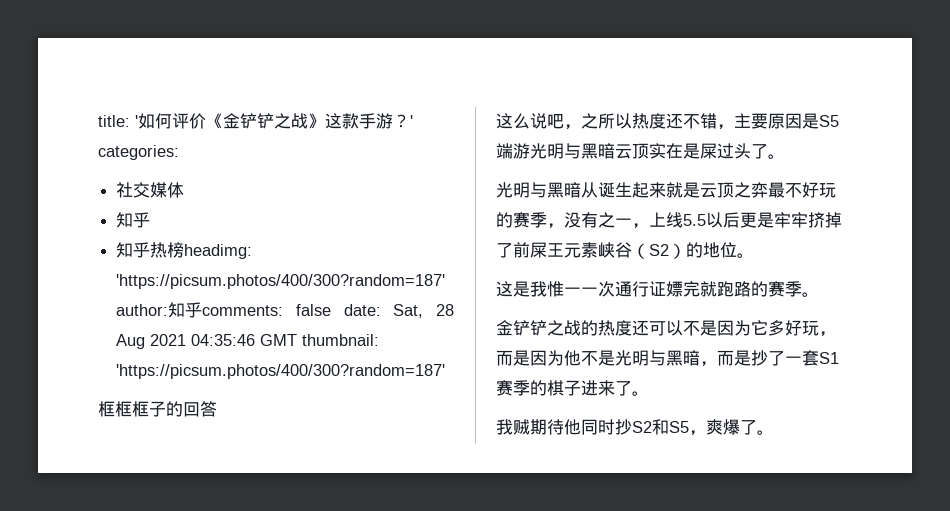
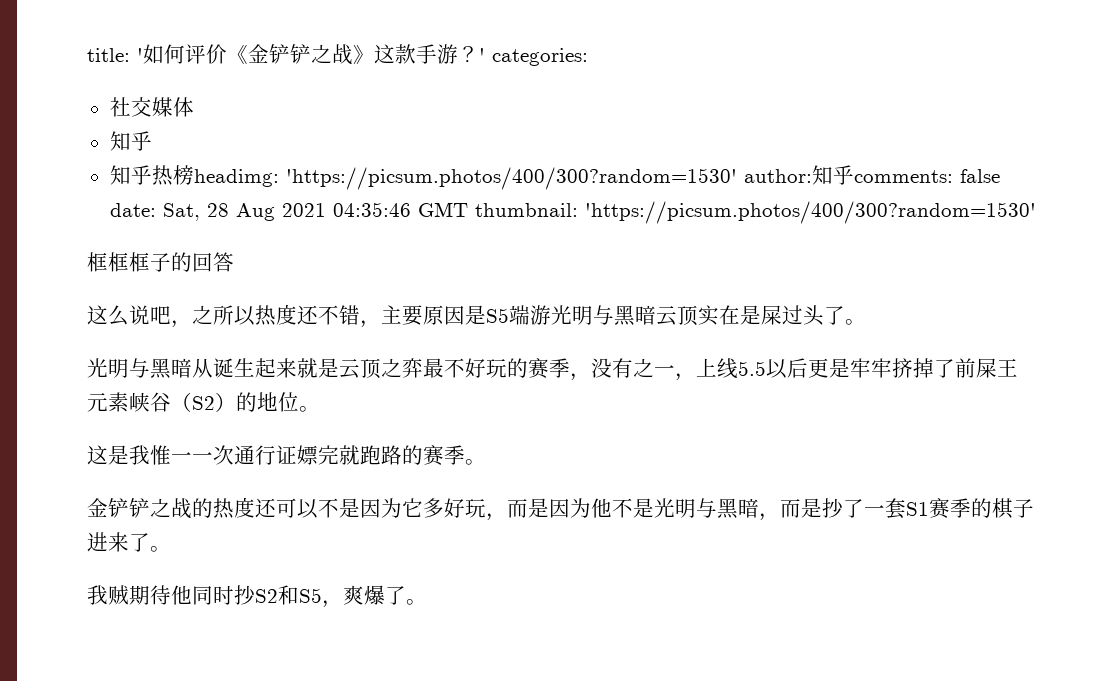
- 知乎热榜headimg: 'https://picsum.photos/400/300?random=187' author:知乎comments: false date: Sat, 28 Aug 2021 04:35:46 GMT thumbnail: 'https://picsum.photos/400/300?random=187'
+ 知乎热榜headimg: 'https://picsum.photos/400/300?random=1530' author:知乎comments: false date: Sat, 28 Aug 2021 04:35:46 GMT thumbnail: 'https://picsum.photos/400/300?random=1530'

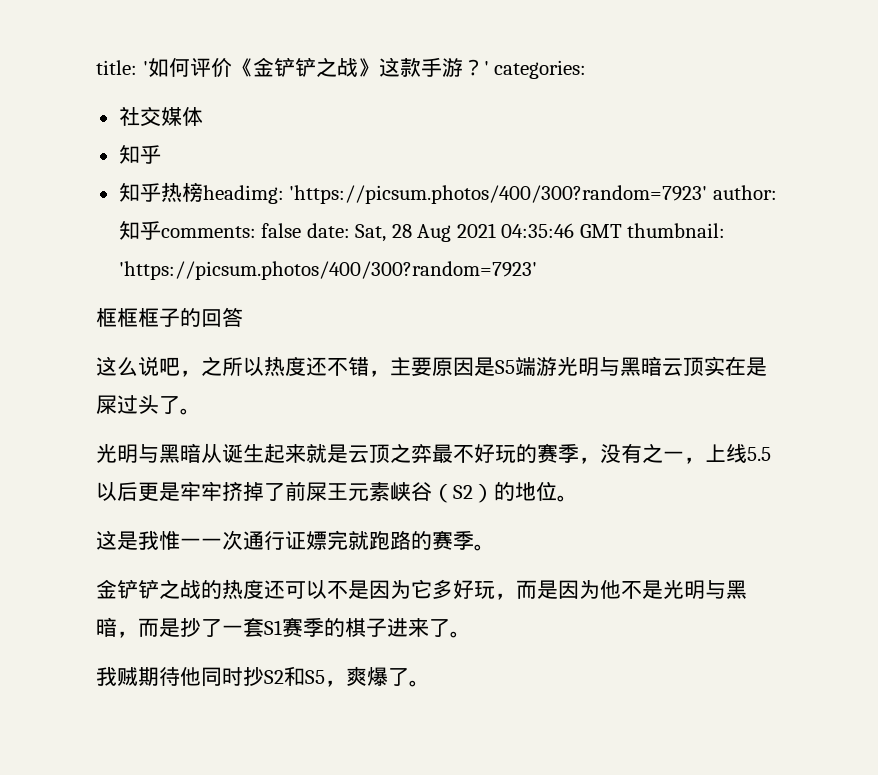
- 知乎热榜headimg: 'https://picsum.photos/400/300?random=1530' author:知乎comments: false date: Sat, 28 Aug 2021 04:35:46 GMT thumbnail: 'https://picsum.photos/400/300?random=1530'
+ 知乎热榜headimg: 'https://picsum.photos/400/300?random=7923' author:知乎comments: false date: Sat, 28 Aug 2021 04:35:46 GMT thumbnail: 'https://picsum.photos/400/300?random=7923'

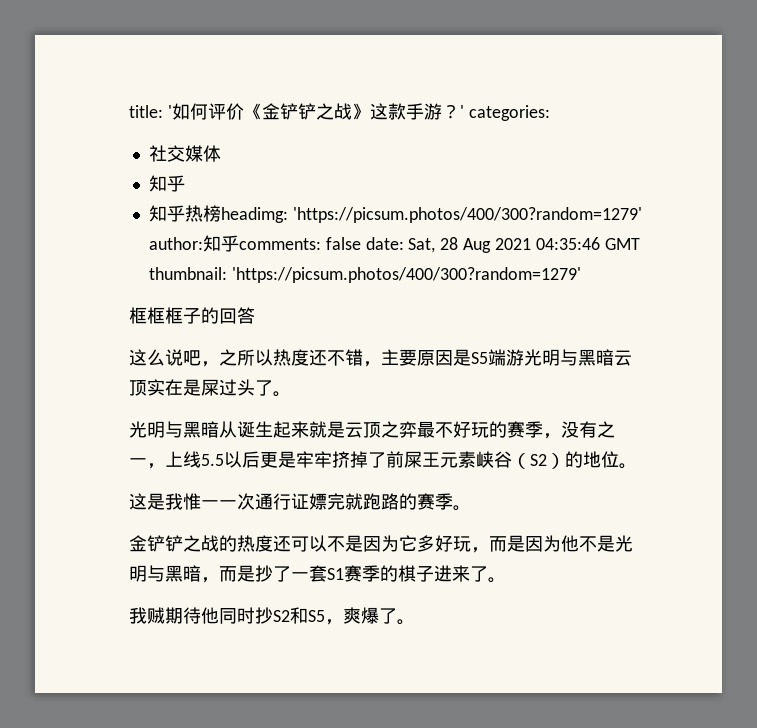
- 知乎热榜headimg: 'https://picsum.photos/400/300?random=7923' author:知乎comments: false date: Sat, 28 Aug 2021 04:35:46 GMT thumbnail: 'https://picsum.photos/400/300?random=7923'
+ 知乎热榜headimg: 'https://picsum.photos/400/300?random=1279' author:知乎comments: false date: Sat, 28 Aug 2021 04:35:46 GMT thumbnail: 'https://picsum.photos/400/300?random=1279'

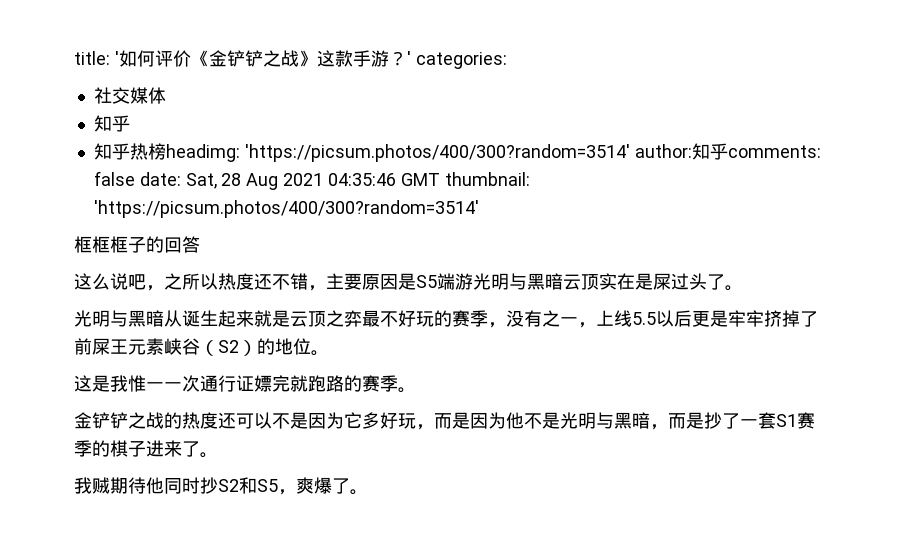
- 知乎热榜headimg: 'https://picsum.photos/400/300?random=1279' author:知乎comments: false date: Sat, 28 Aug 2021 04:35:46 GMT thumbnail: 'https://picsum.photos/400/300?random=1279'
+ 知乎热榜headimg: 'https://picsum.photos/400/300?random=3514' author:知乎comments: false date: Sat, 28 Aug 2021 04:35:46 GMT thumbnail: 'https://picsum.photos/400/300?random=3514'

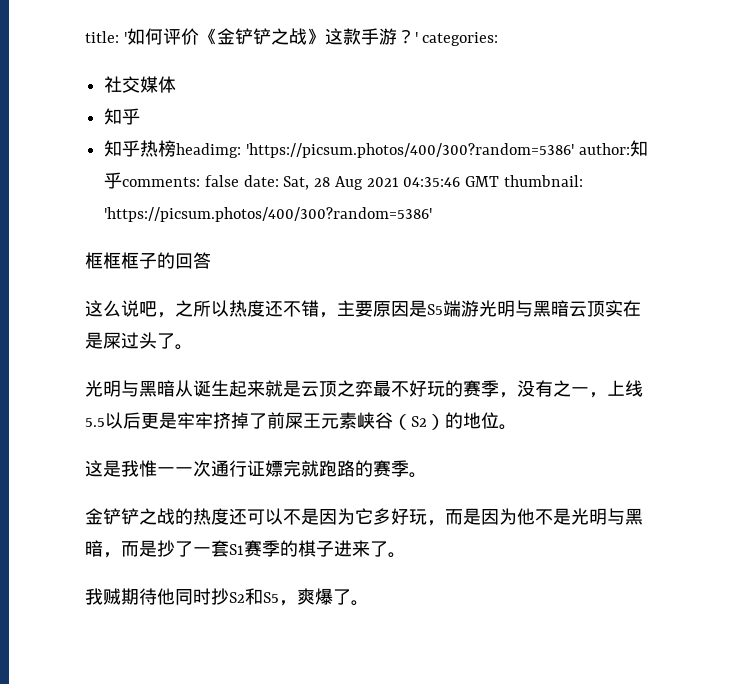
- 知乎热榜headimg: 'https://picsum.photos/400/300?random=3514' author:知乎comments: false date: Sat, 28 Aug 2021 04:35:46 GMT thumbnail: 'https://picsum.photos/400/300?random=3514'
+ 知乎热榜headimg: 'https://picsum.photos/400/300?random=5386' author:知乎comments: false date: Sat, 28 Aug 2021 04:35:46 GMT thumbnail: 'https://picsum.photos/400/300?random=5386'

